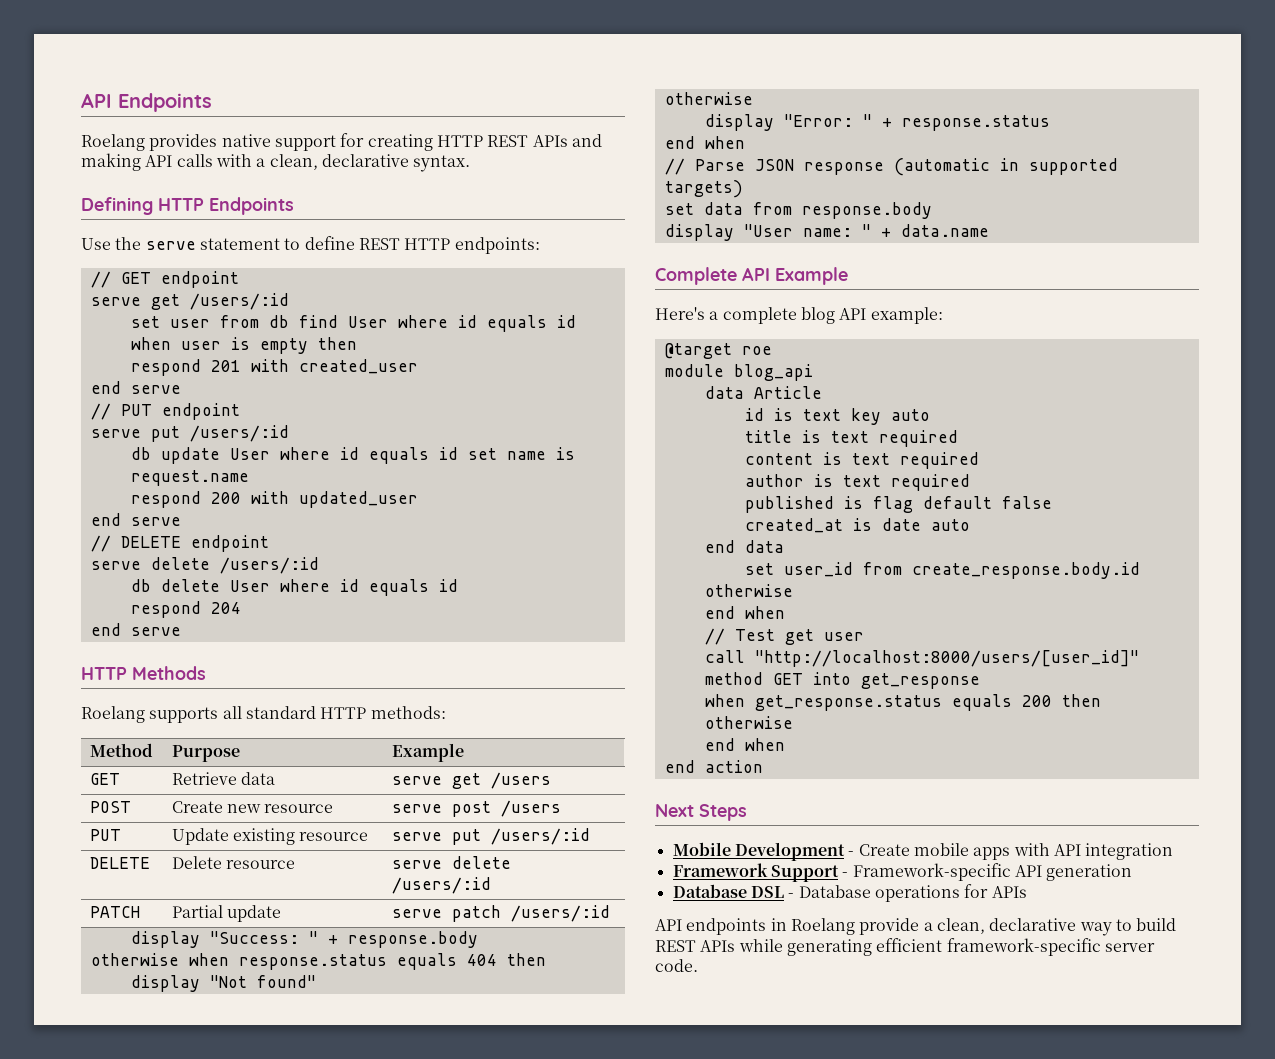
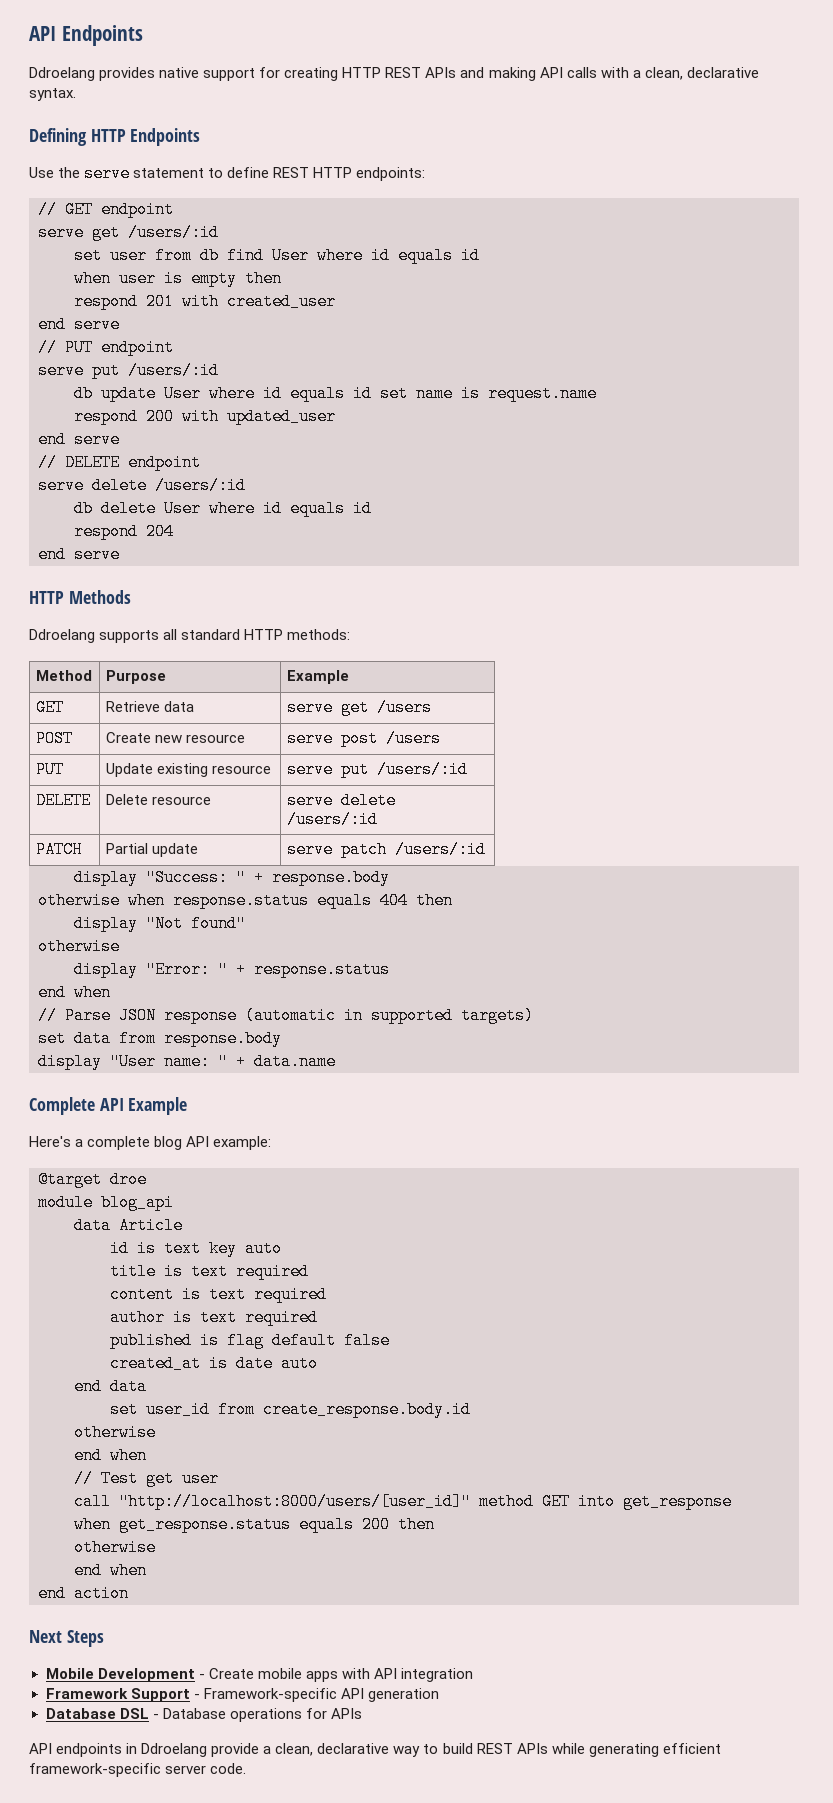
- Roelang provides native support for creating HTTP REST APIs and making API calls with a clean, declarative syntax.
+ Ddroelang provides native support for creating HTTP REST APIs and making API calls with a clean, declarative syntax.
- Roelang supports all standard HTTP methods:
+ Ddroelang supports all standard HTTP methods:
- @target roe
+ @target droe
- API endpoints in Roelang provide a clean, declarative way to build REST APIs while generating efficient framework-specific server code.
+ API endpoints in Ddroelang provide a clean, declarative way to build REST APIs while generating efficient framework-specific server code.

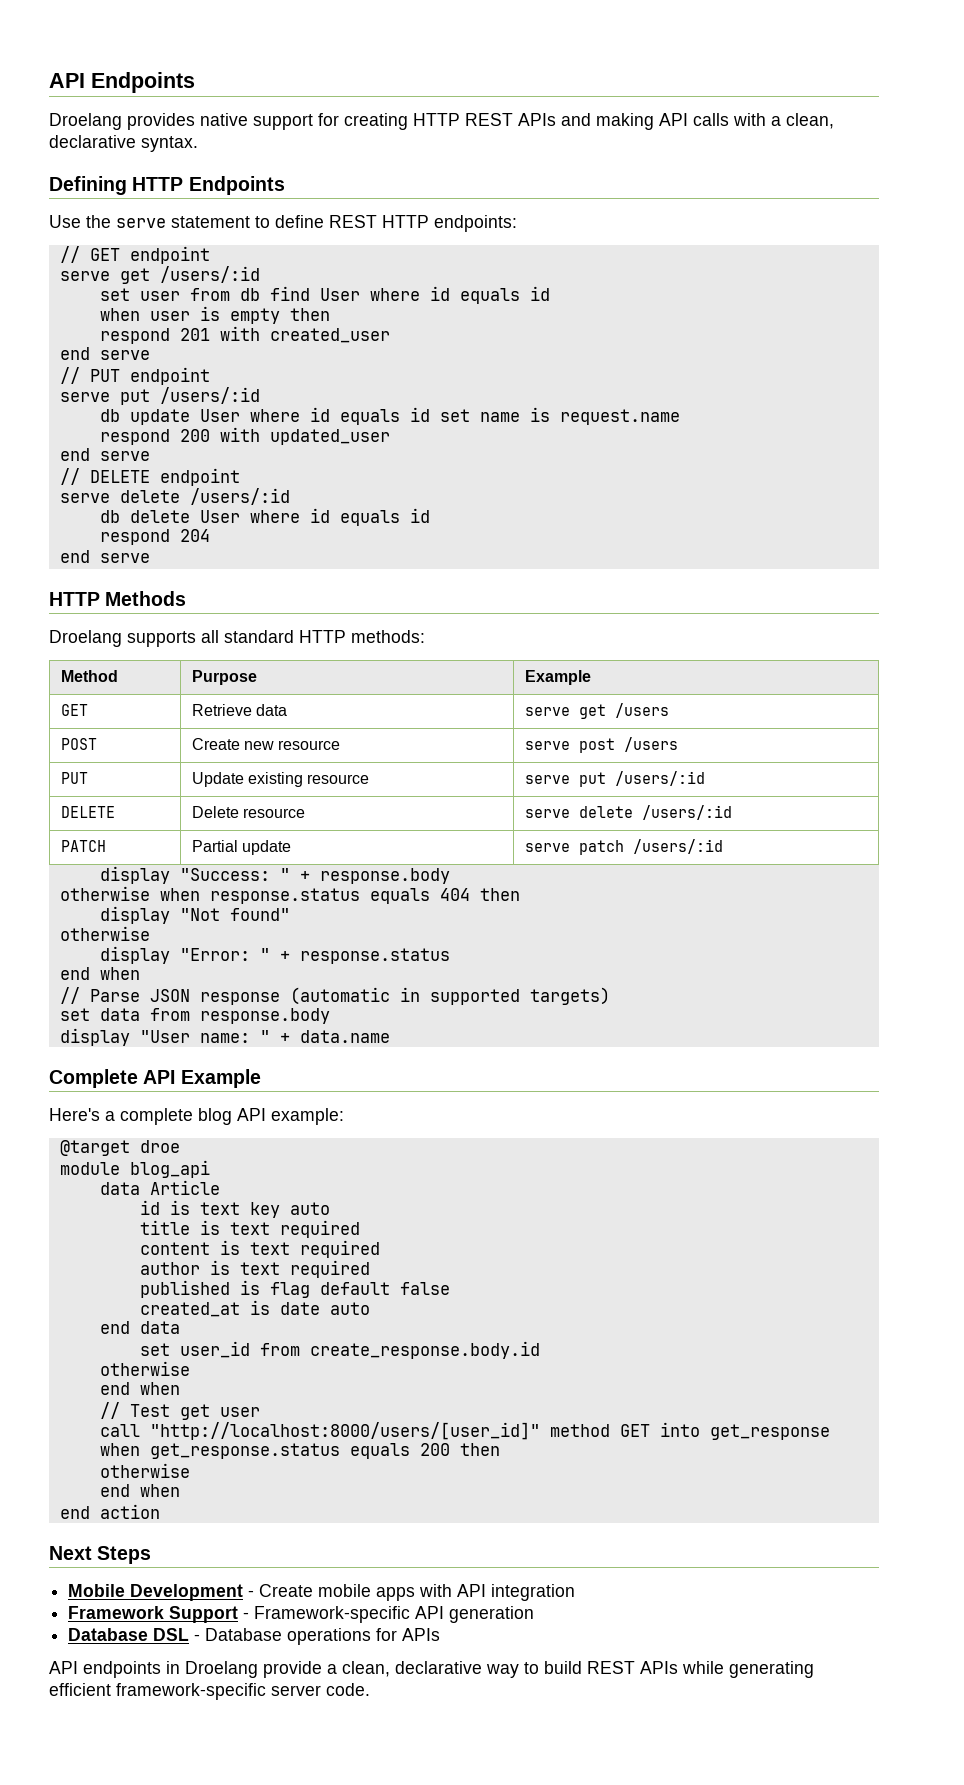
- Ddroelang provides native support for creating HTTP REST APIs and making API calls with a clean, declarative syntax.
+ Droelang provides native support for creating HTTP REST APIs and making API calls with a clean, declarative syntax.
- Ddroelang supports all standard HTTP methods:
+ Droelang supports all standard HTTP methods:
- API endpoints in Ddroelang provide a clean, declarative way to build REST APIs while generating efficient framework-specific server code.
+ API endpoints in Droelang provide a clean, declarative way to build REST APIs while generating efficient framework-specific server code.

